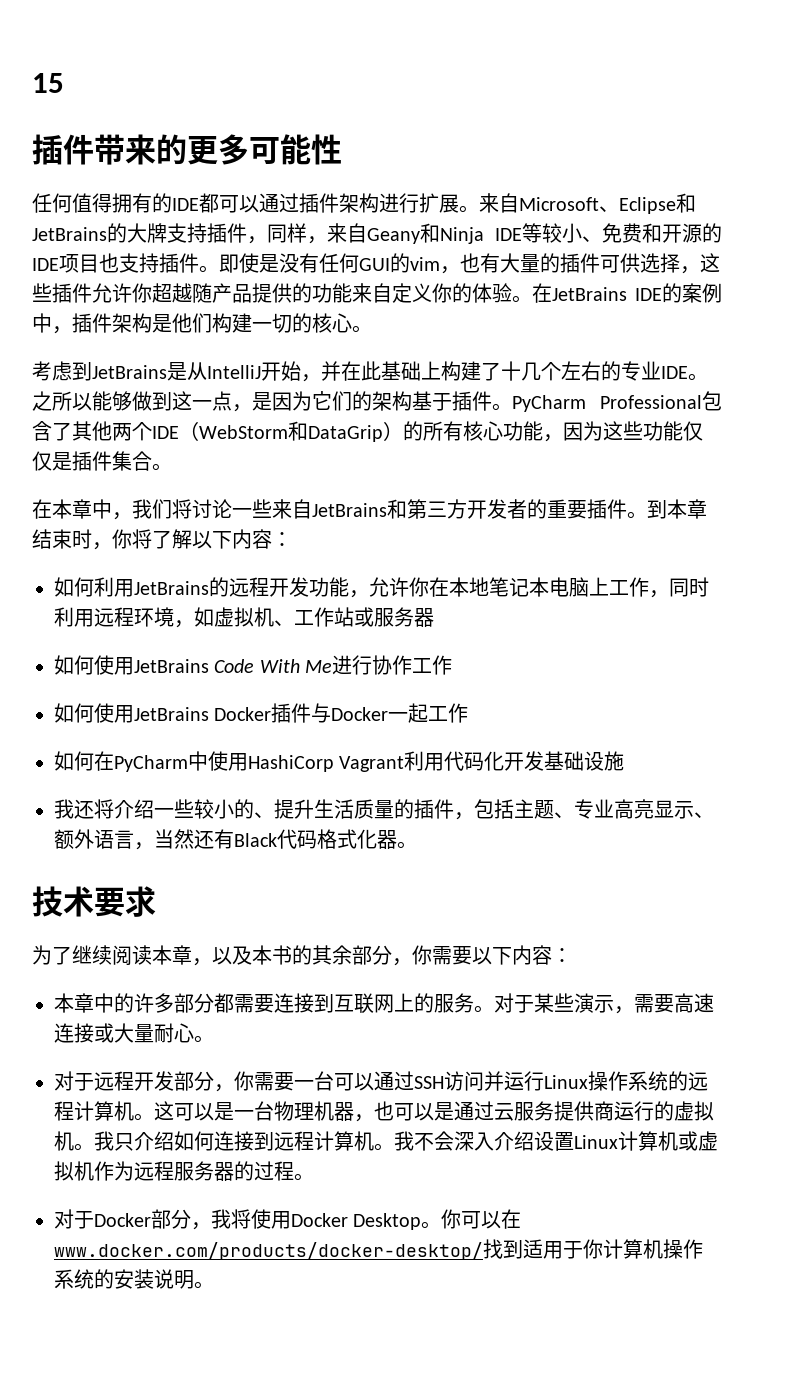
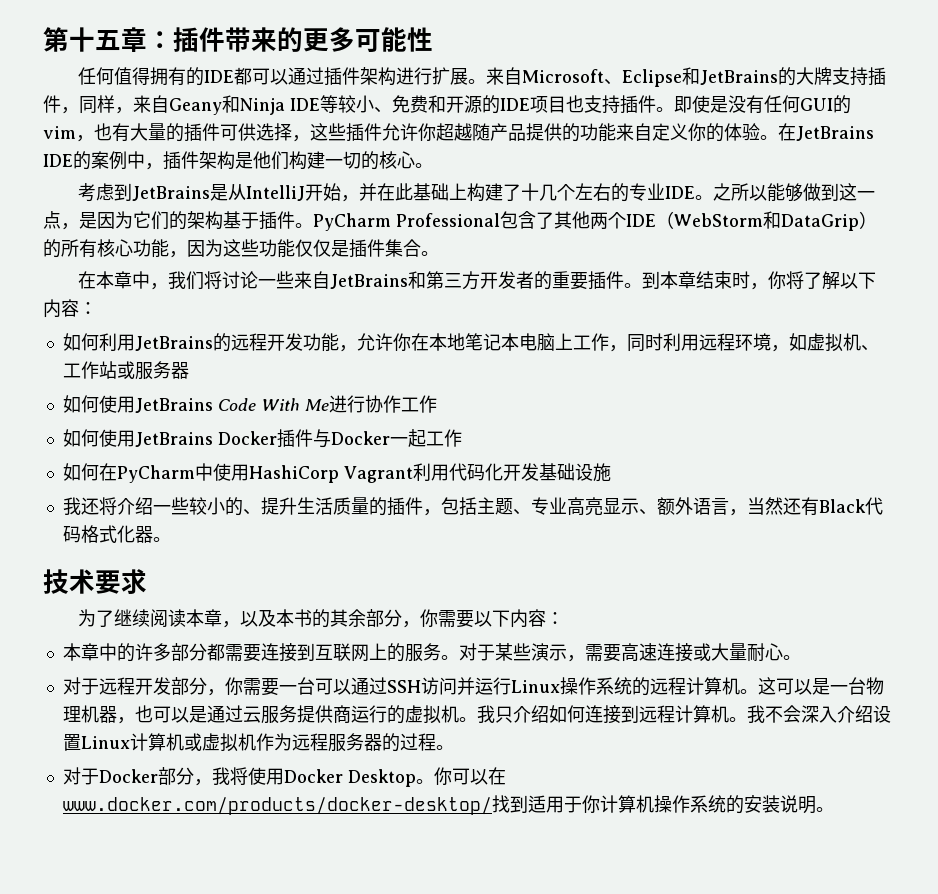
- 15
- 插件带来的更多可能性
+ 第十五章：插件带来的更多可能性

